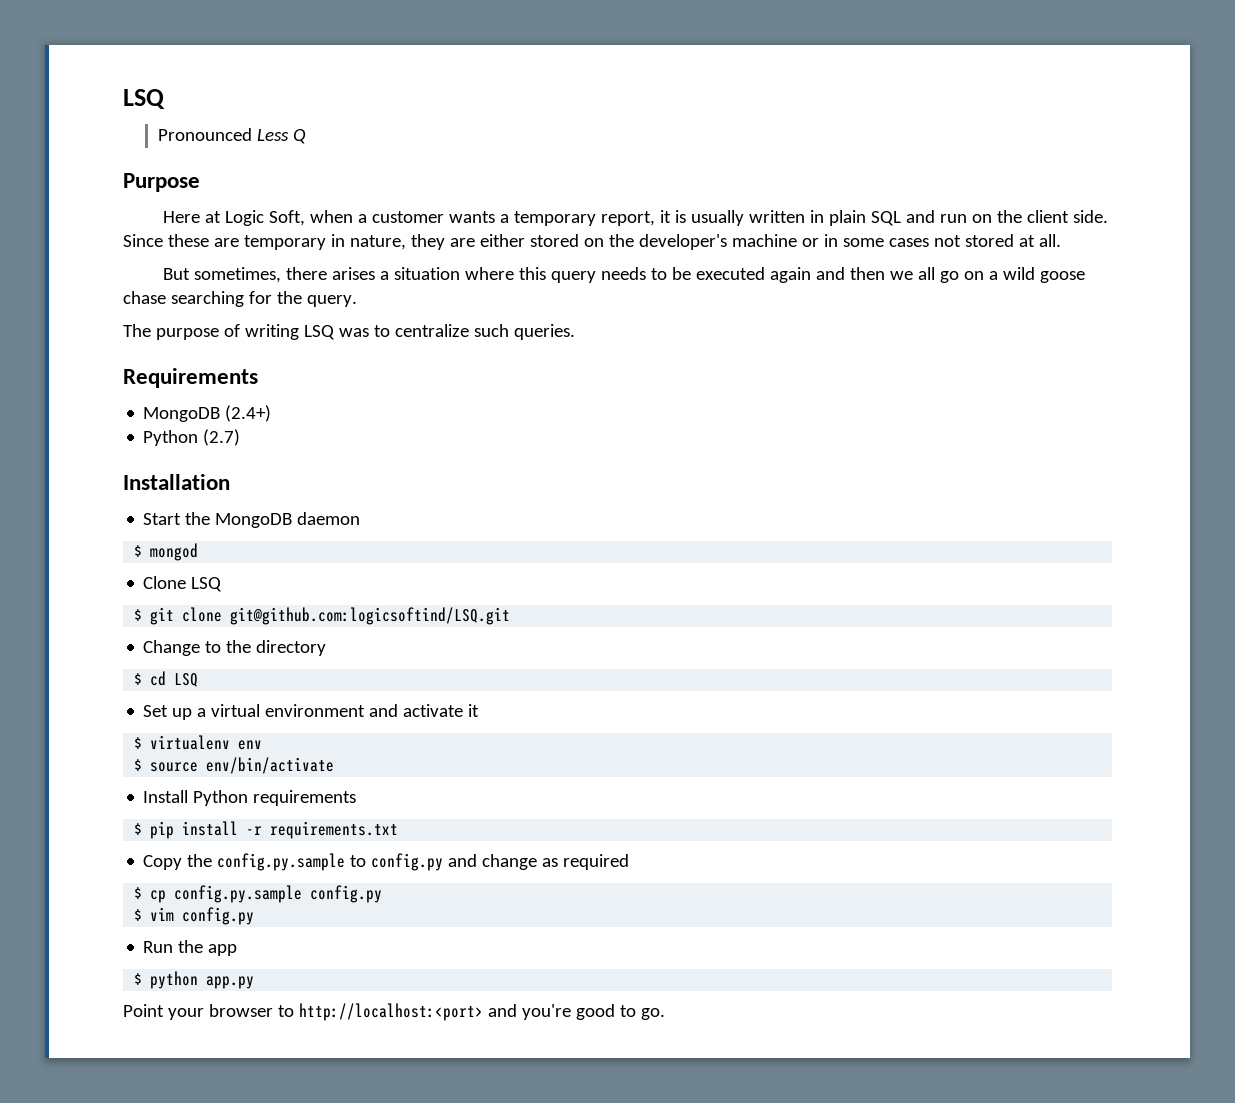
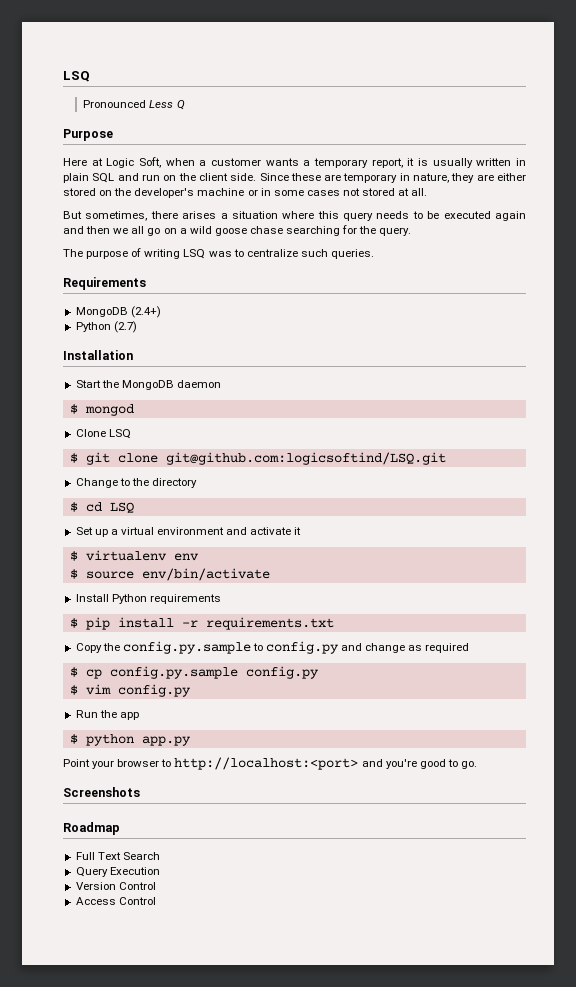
+ Screenshots
+ Roadmap
+ Full Text Search
+ Query Execution
+ Version Control
+ Access Control

